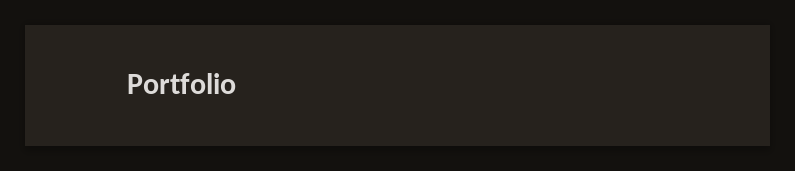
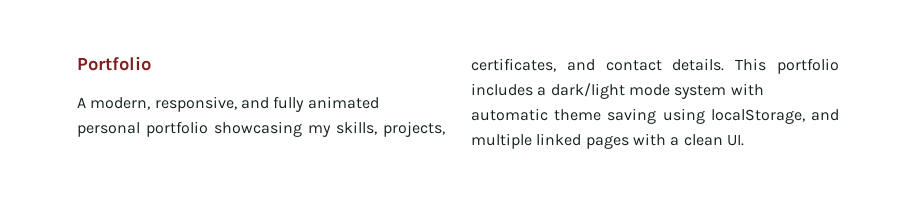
+ A modern, responsive, and fully animated personal portfolio showcasing my skills, projects, certificates, and contact details. This portfolio includes a dark/light mode system with automatic theme saving using localStorage, and multiple linked pages with a clean UI.

